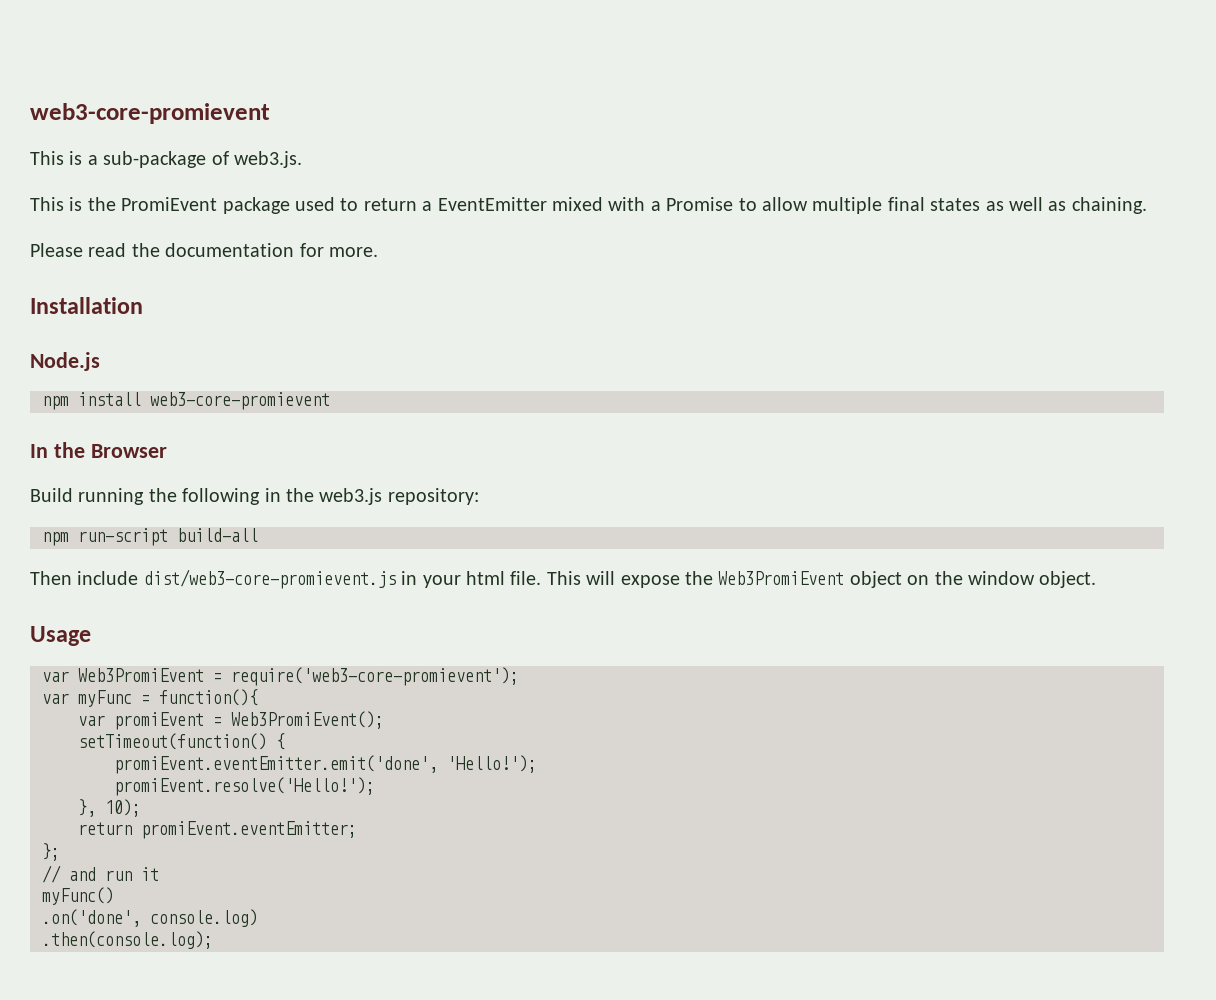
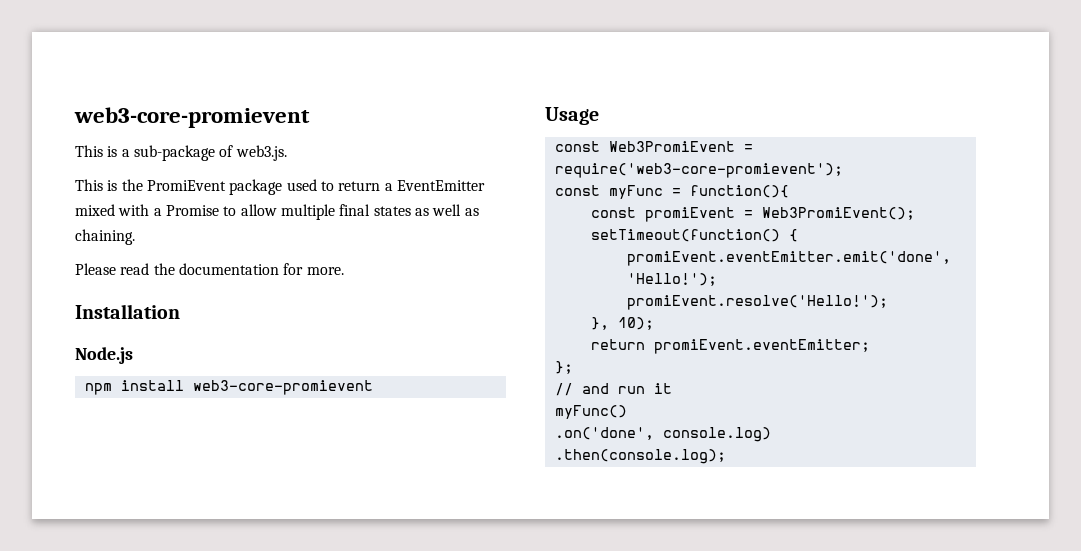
- In the Browser
- Build running the following in the web3.js repository:
- npm run-script build-all
- Then include dist/web3-core-promievent.js in your html file. This will expose the Web3PromiEvent object on the window object.
- var Web3PromiEvent = require('web3-core-promievent');
+ const Web3PromiEvent = require('web3-core-promievent');
- var myFunc = function(){
+ const myFunc = function(){
- var promiEvent = Web3PromiEvent();
+ const promiEvent = Web3PromiEvent();

